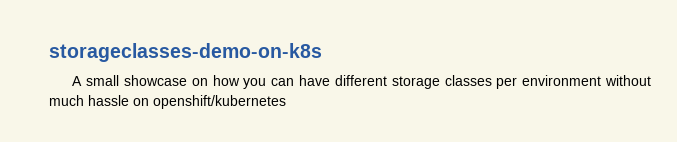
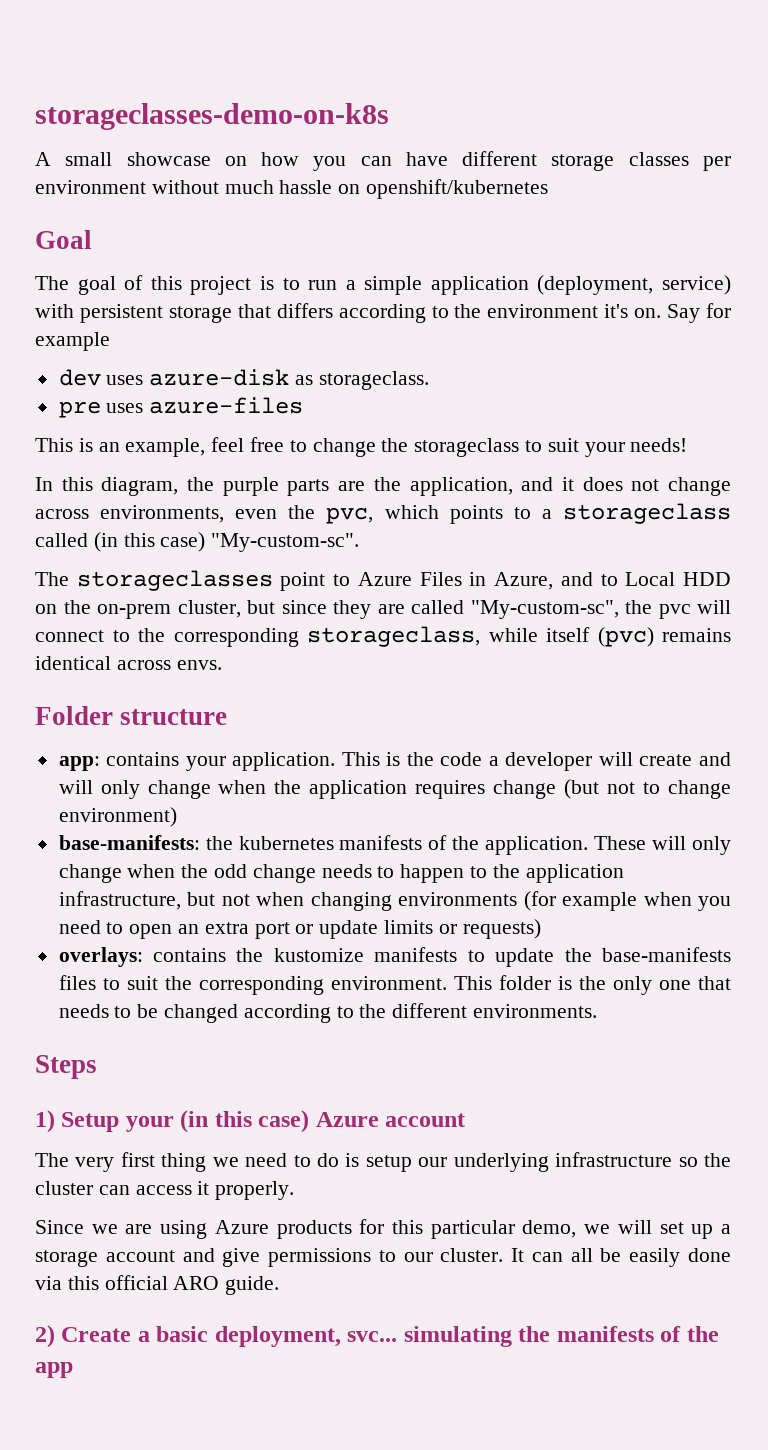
+ Goal
+ The goal of this project is to run a simple application (deployment, service) with persistent storage that differs according to the environment it's on. Say for example
+ dev uses azure-disk as storageclass.
+ pre uses azure-files
+ This is an example, feel free to change the storageclass to suit your needs!
+ In this diagram, the purple parts are the application, and it does not change across environments, even the pvc, which points to a storageclass called (in this case) "My-custom-sc".
+ The storageclasses point to Azure Files in Azure, and to Local HDD on the on-prem cluster, but since they are called "My-custom-sc", the pvc will connect to the corresponding storageclass, while itself (pvc) remains identical across envs.
+ Folder structure
+ app: contains your application. This is the code a developer will create and will only change when the application requires change (but not to change environment)
+ base-manifests: the kubernetes manifests of the application. These will only change when the odd change needs to happen to the application infrastructure, but not when changing environments (for example when you need to open an extra port or update limits or requests)
+ overlays: contains the kustomize manifests to update the base-manifests files to suit the corresponding environment. This folder is the only one that needs to be changed according to the different environments.
+ Steps
+ 1) Setup your (in this case) Azure account
+ The very first thing we need to do is setup our underlying infrastructure so the cluster can access it properly.
+ Since we are using Azure products for this particular demo, we will set up a storage account and give permissions to our cluster. It can all be easily done via this official ARO guide.
+ 2) Create a basic deployment, svc... simulating the manifests of the app

